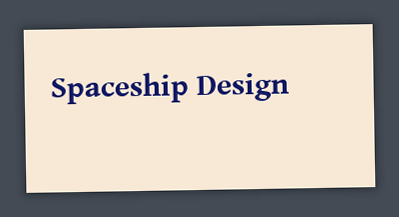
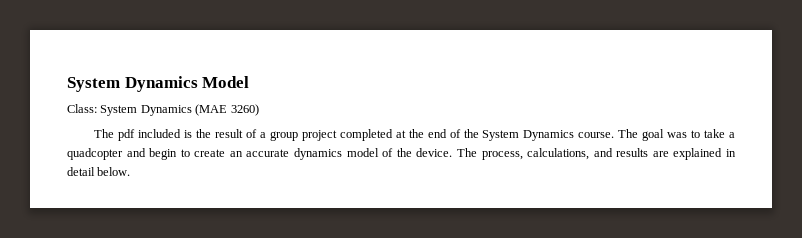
- Spaceship Design
+ System Dynamics Model
+ Class: System Dynamics (MAE 3260)
+ The pdf included is the result of a group project completed at the end of the System Dynamics course. The goal was to take a quadcopter and begin to create an accurate dynamics model of the device. The process, calculations, and results are explained in detail below.

